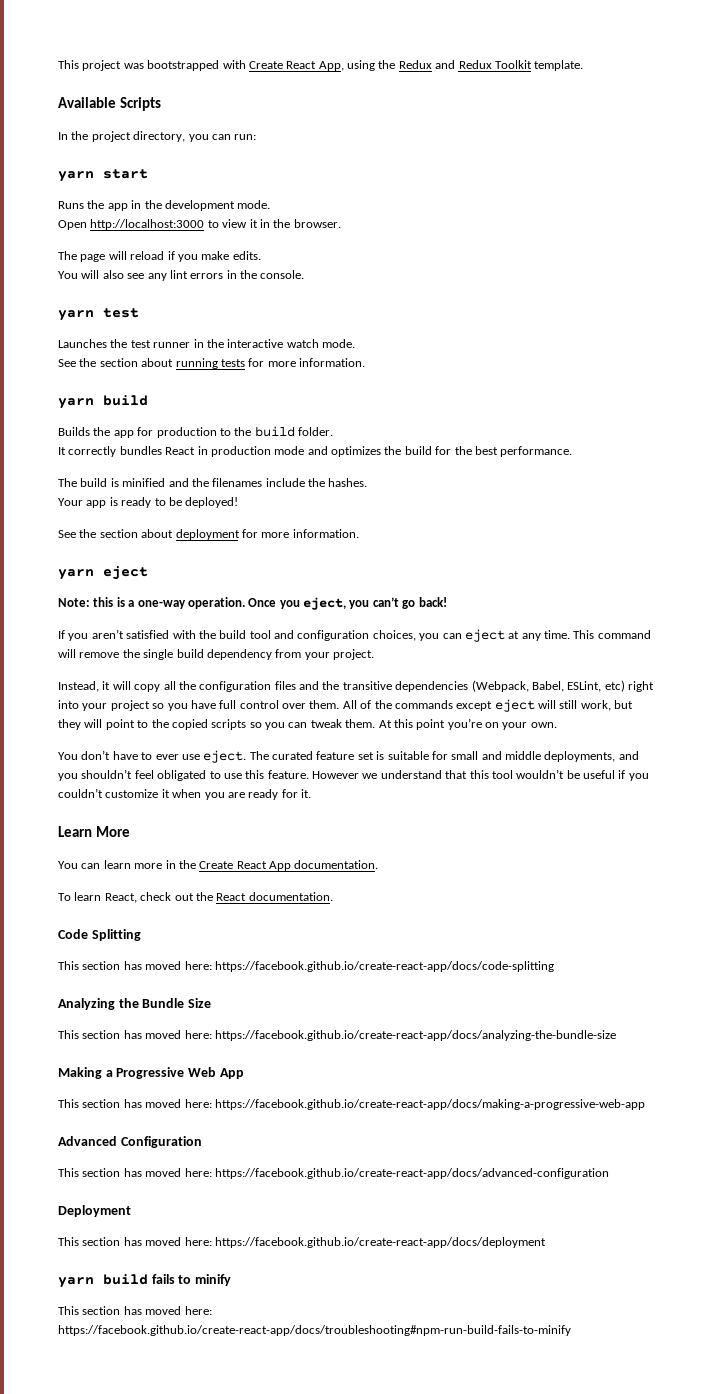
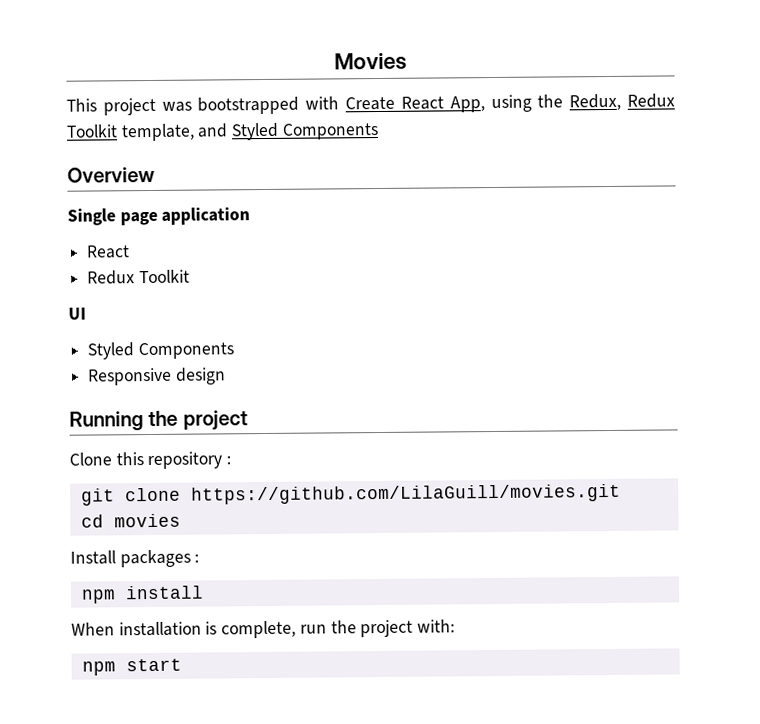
+ Movies
- This project was bootstrapped with Create React App, using the Redux and Redux Toolkit template.
- Available Scripts
- In the project directory, you can run:
- yarn start
- Runs the app in the development mode.
- Open http://localhost:3000 to view it in the browser.
- The page will reload if you make edits.
- You will also see any lint errors in the console.
- yarn test
- Launches the test runner in the interactive watch mode.
- See the section about running tests for more information.
- yarn build
- Builds the app for production to the build folder.
- It correctly bundles React in production mode and optimizes the build for the best performance.
- The build is minified and the filenames include the hashes.
- Your app is ready to be deployed!
- See the section about deployment for more information.
- yarn eject
- Note: this is a one-way operation. Once you eject, you can’t go back!
- If you aren’t satisfied with the build tool and configuration choices, you can eject at any time. This command will remove the single build dependency from your project.
- Instead, it will copy all the configuration files and the transitive dependencies (Webpack, Babel, ESLint, etc) right into your project so you have full control over them. All of the commands except eject will still work, but they will point to the copied scripts so you can tweak them. At this point you’re on your own.
- You don’t have to ever use eject. The curated feature set is suitable for small and middle deployments, and you shouldn’t feel obligated to use this feature. However we understand that this tool wouldn’t be useful if you couldn’t customize it when you are ready for it.
- Learn More
- You can learn more in the Create React App documentation.
- To learn React, check out the React documentation.
- Code Splitting
- This section has moved here: https://facebook.github.io/create-react-app/docs/code-splitting
- Analyzing the Bundle Size
- This section has moved here: https://facebook.github.io/create-react-app/docs/analyzing-the-bundle-size
- Making a Progressive Web App
- This section has moved here: https://facebook.github.io/create-react-app/docs/making-a-progressive-web-app
- Advanced Configuration
- This section has moved here: https://facebook.github.io/create-react-app/docs/advanced-configuration
- Deployment
- This section has moved here: https://facebook.github.io/create-react-app/docs/deployment
- yarn build fails to minify
- This section has moved here: https://facebook.github.io/create-react-app/docs/troubleshooting#npm-run-build-fails-to-minify
+ This project was bootstrapped with Create React App, using the Redux, Redux Toolkit template, and Styled Components
+ Overview
+ Single page application
+ React
+ Redux Toolkit
+ UI
+ Styled Components
+ Responsive design
+ Running the project
+ Clone this repository :
+ git clone https://github.com/LilaGuill/movies.git
+ cd movies
+ Install packages :
+ npm install
+ When installation is complete, run the project with:
+ npm start

